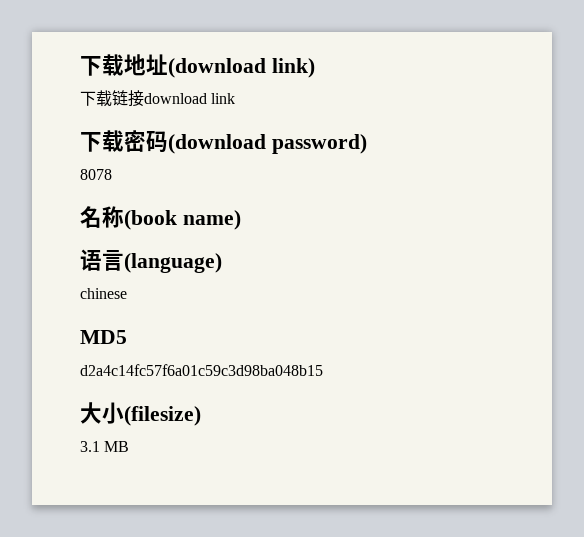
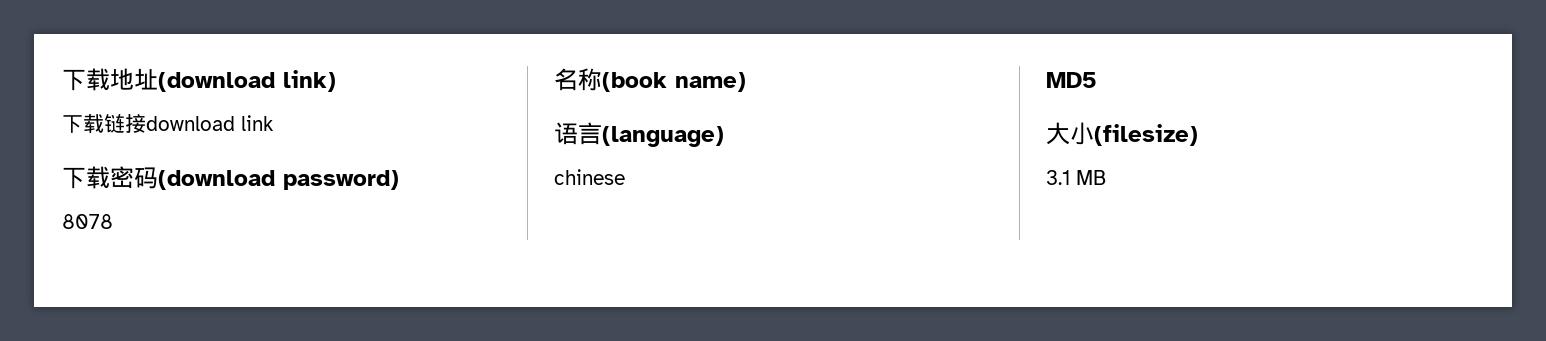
- d2a4c14fc57f6a01c59c3d98ba048b15

